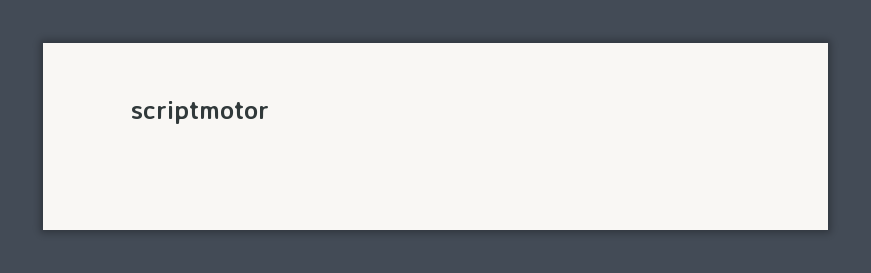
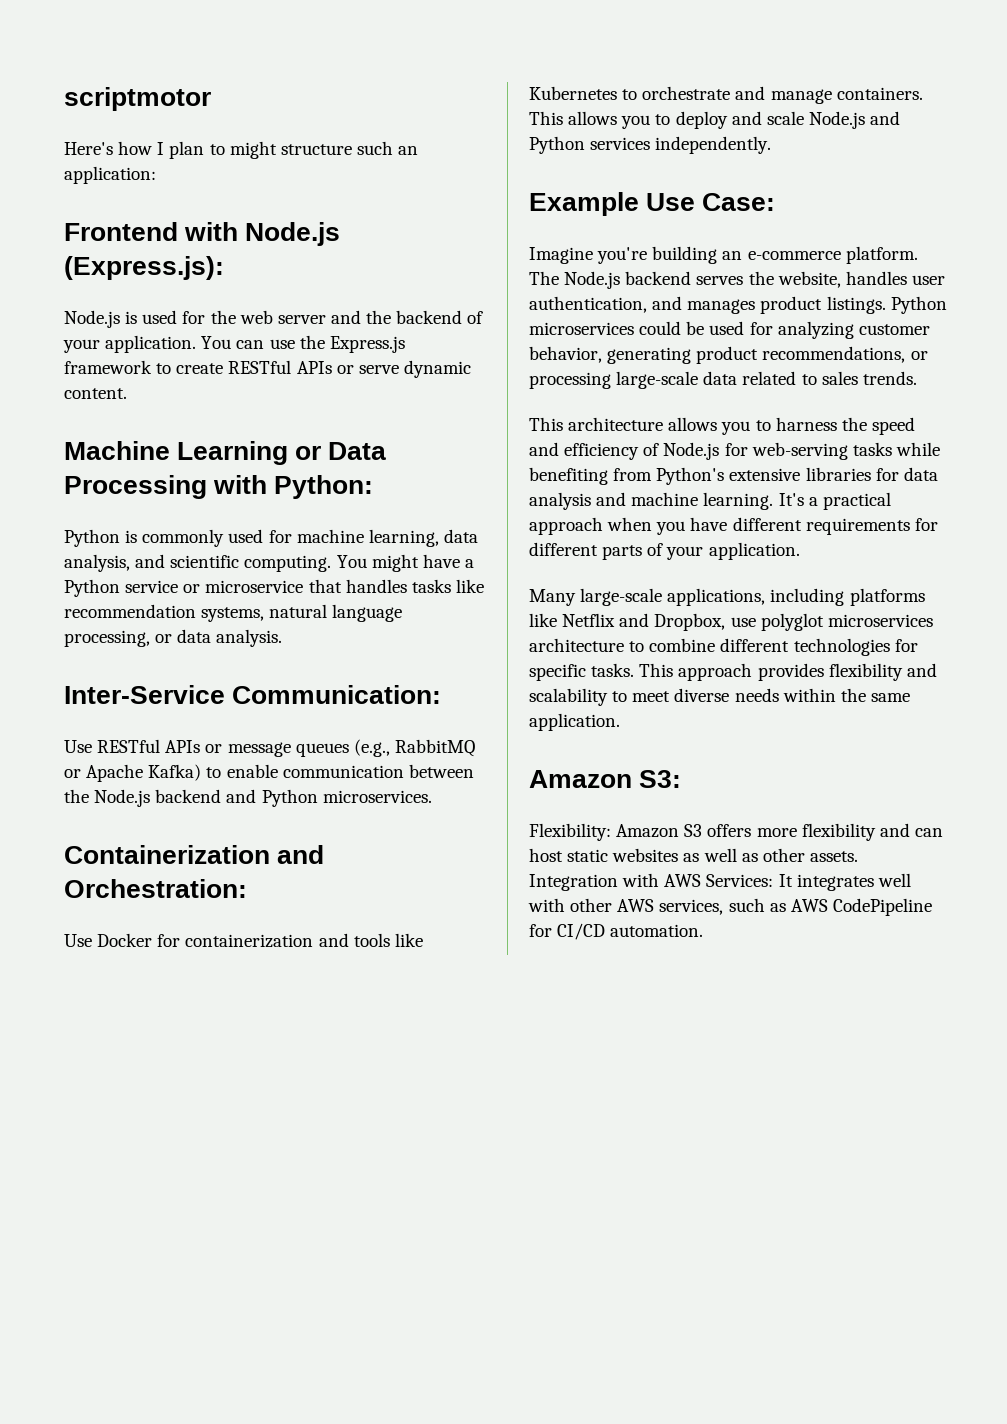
+ Here's how I plan to might structure such an application:
+ Frontend with Node.js (Express.js):
+ Node.js is used for the web server and the backend of your application. You can use the Express.js framework to create RESTful APIs or serve dynamic content.
+ Machine Learning or Data Processing with Python:
+ Python is commonly used for machine learning, data analysis, and scientific computing. You might have a Python service or microservice that handles tasks like recommendation systems, natural language processing, or data analysis.
+ Inter-Service Communication:
+ Use RESTful APIs or message queues (e.g., RabbitMQ or Apache Kafka) to enable communication between the Node.js backend and Python microservices.
+ Containerization and Orchestration:
+ Use Docker for containerization and tools like Kubernetes to orchestrate and manage containers. This allows you to deploy and scale Node.js and Python services independently.
+ Example Use Case:
+ Imagine you're building an e-commerce platform. The Node.js backend serves the website, handles user authentication, and manages product listings. Python microservices could be used for analyzing customer behavior, generating product recommendations, or processing large-scale data related to sales trends.
+ This architecture allows you to harness the speed and efficiency of Node.js for web-serving tasks while benefiting from Python's extensive libraries for data analysis and machine learning. It's a practical approach when you have different requirements for different parts of your application.
+ Many large-scale applications, including platforms like Netflix and Dropbox, use polyglot microservices architecture to combine different technologies for specific tasks. This approach provides flexibility and scalability to meet diverse needs within the same application.
+ Amazon S3:
+ Flexibility: Amazon S3 offers more flexibility and can host static websites as well as other assets. Integration with AWS Services: It integrates well with other AWS services, such as AWS CodePipeline for CI/CD automation.

